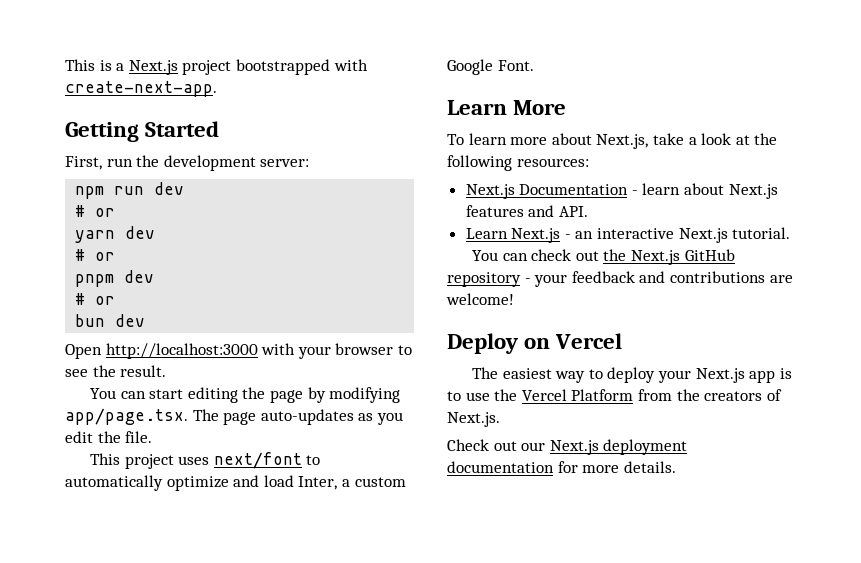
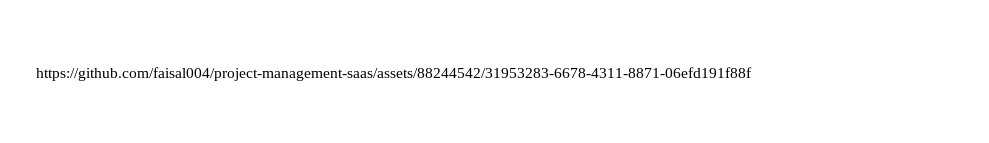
- This is a Next.js project bootstrapped with create-next-app.
- Getting Started
- First, run the development server:
- npm run dev
- # or
- yarn dev
- # or
- pnpm dev
- # or
- bun dev
- Open http://localhost:3000 with your browser to see the result.
- You can start editing the page by modifying app/page.tsx. The page auto-updates as you edit the file.
- This project uses next/font to automatically optimize and load Inter, a custom Google Font.
- Learn More
- To learn more about Next.js, take a look at the following resources:
- Next.js Documentation - learn about Next.js features and API.
- Learn Next.js - an interactive Next.js tutorial.
- You can check out the Next.js GitHub repository - your feedback and contributions are welcome!
- Deploy on Vercel
- The easiest way to deploy your Next.js app is to use the Vercel Platform from the creators of Next.js.
- Check out our Next.js deployment documentation for more details.
+ https://github.com/faisal004/project-management-saas/assets/88244542/31953283-6678-4311-8871-06efd191f88f

